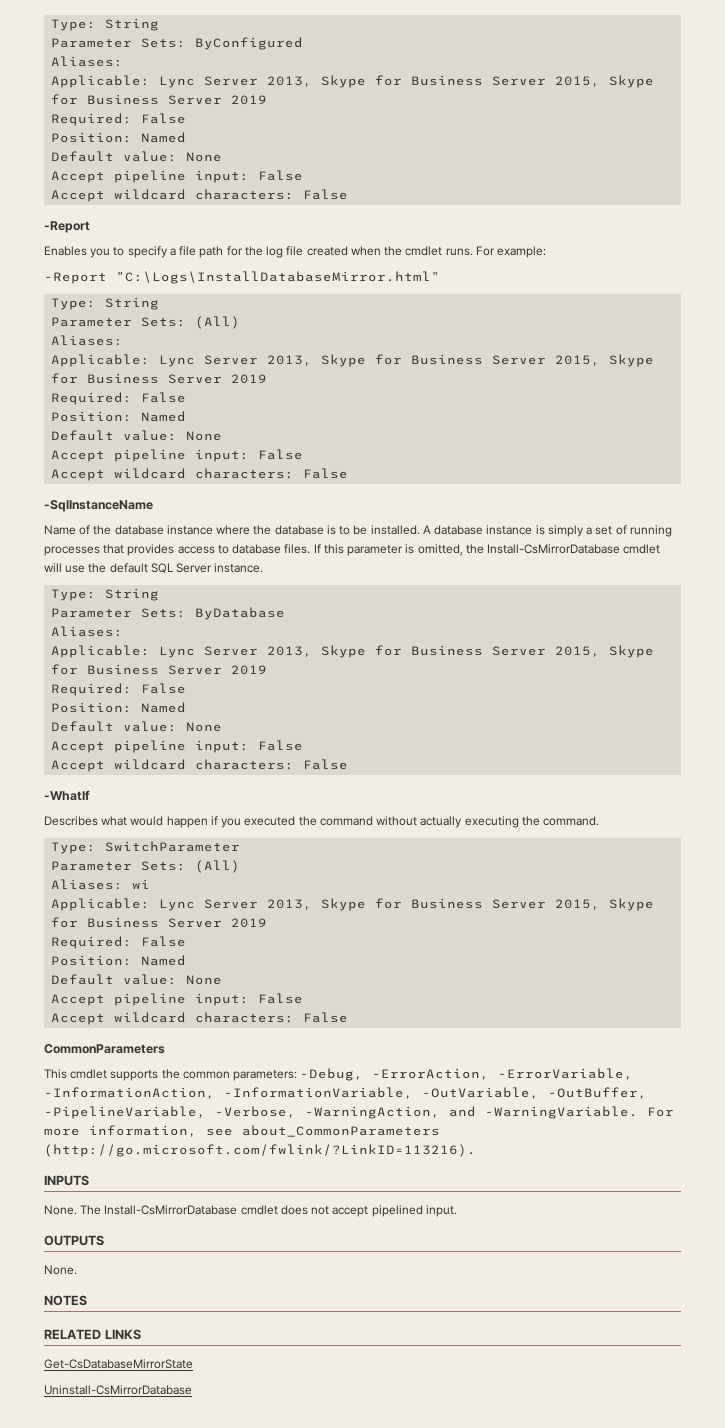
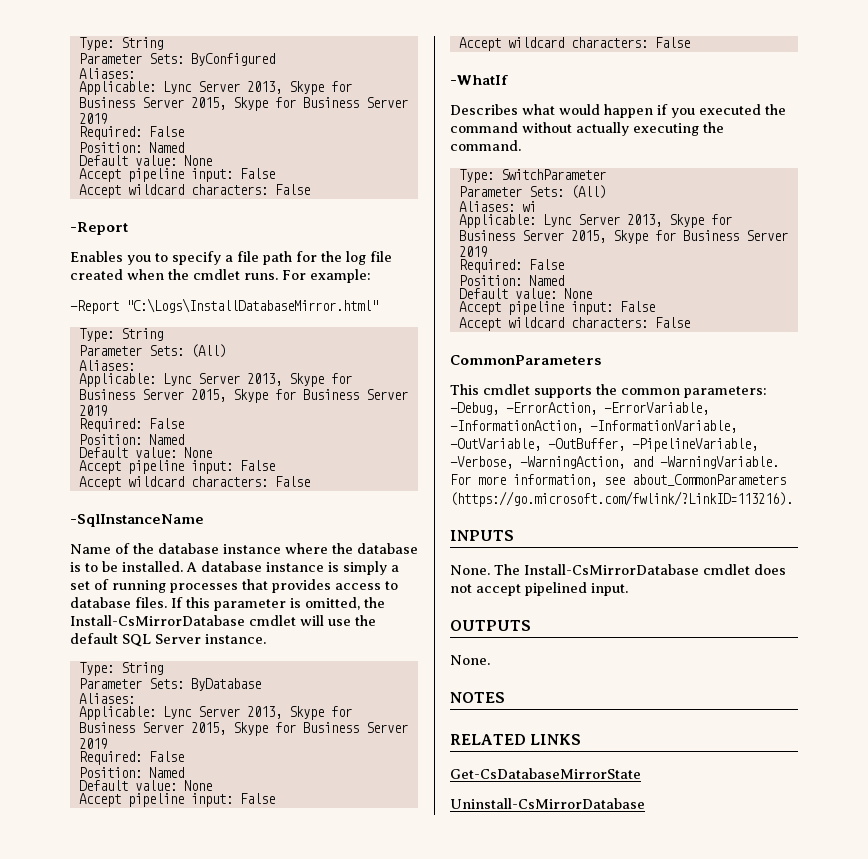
- For more information, see about_CommonParameters (http://go.microsoft.com/fwlink/?LinkID=113216).
+ For more information, see about_CommonParameters (https://go.microsoft.com/fwlink/?LinkID=113216).

